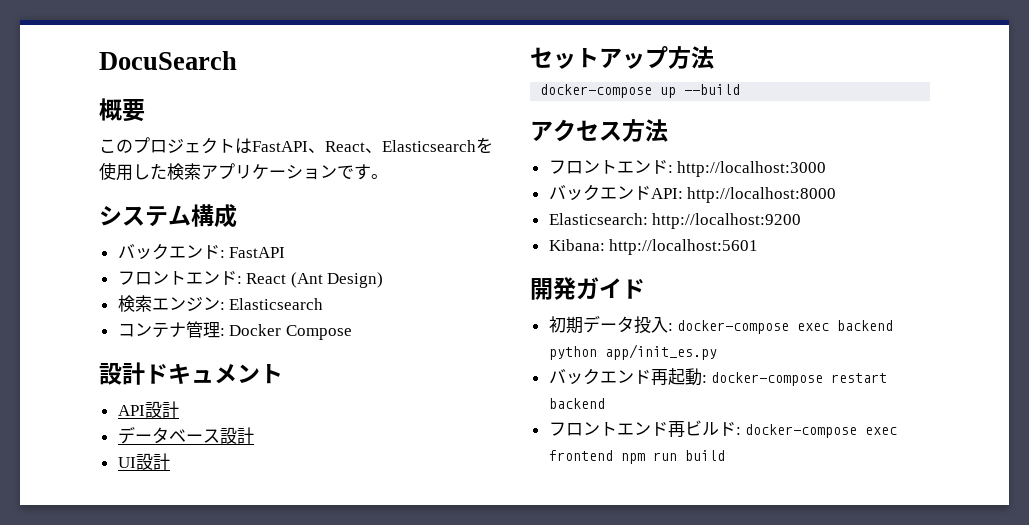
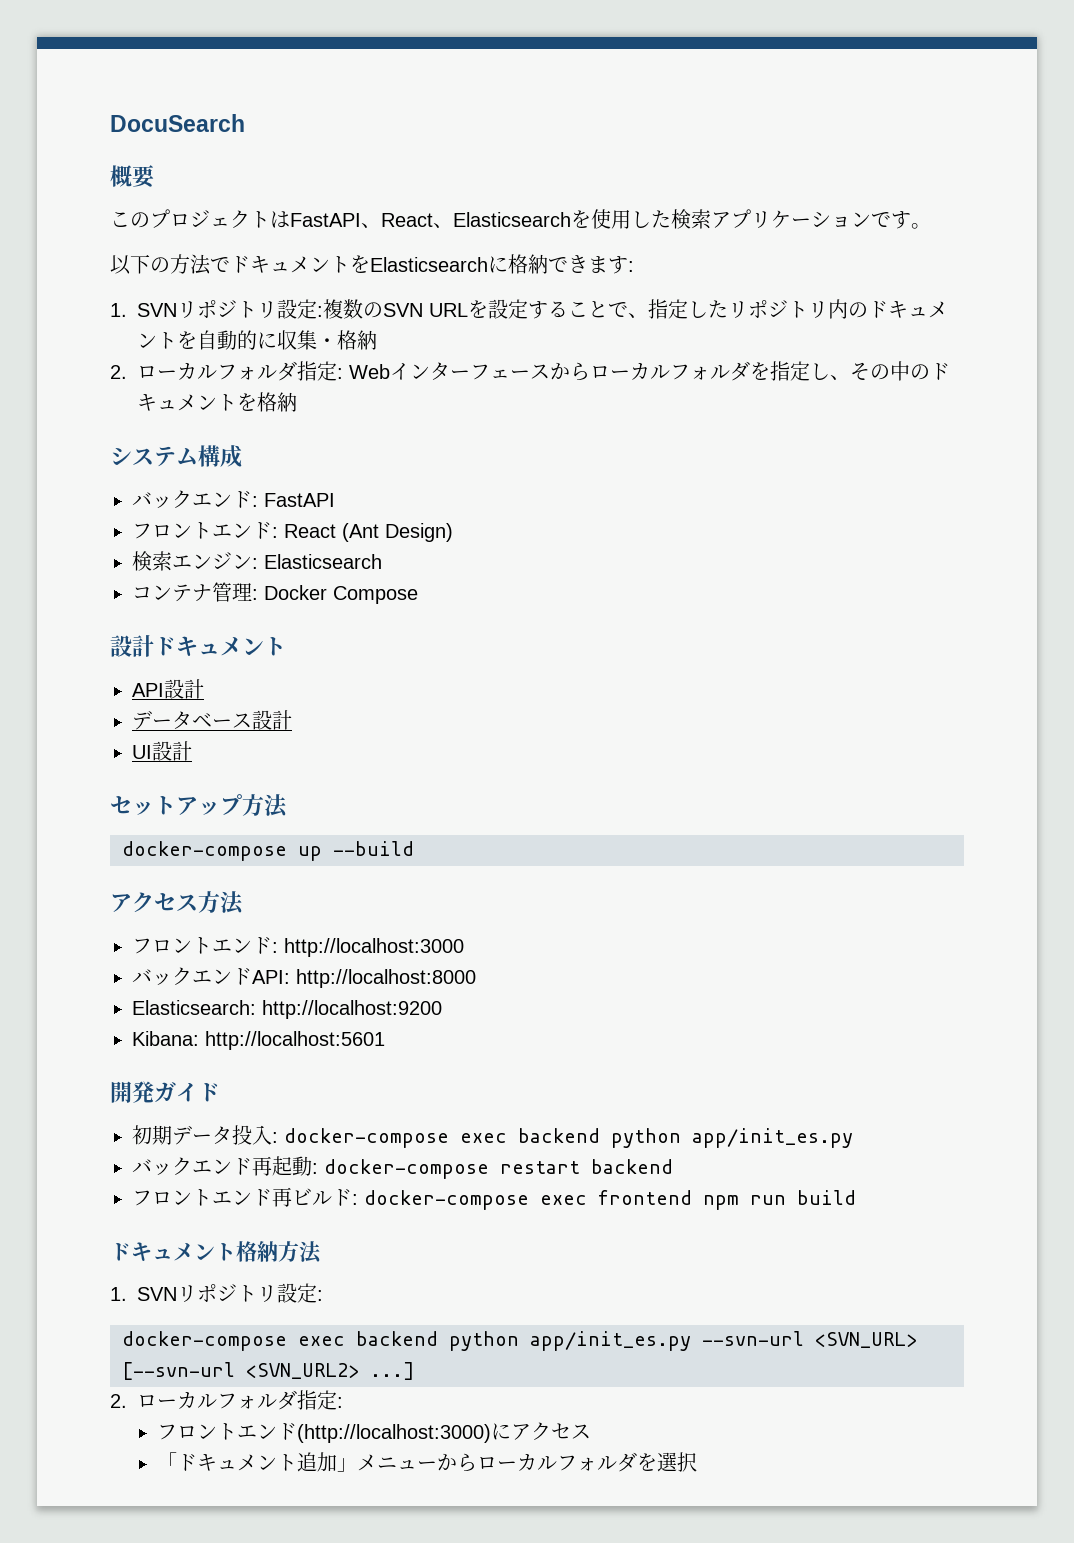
+ 以下の方法でドキュメントをElasticsearchに格納できます:
+ 1. SVNリポジトリ設定:複数のSVN URLを設定することで、指定したリポジトリ内のドキュメントを自動的に収集・格納
+ 2.ローカルフォルダ指定: Webインターフェースからローカルフォルダを指定し、その中のドキュメントを格納
+ ドキュメント格納方法
+ 1. SVNリポジトリ設定:
+ docker-compose exec backend python app/init_es.py --svn-url <SVN_URL> [--svn-url <SVN_URL2> ...]
+ 2.ローカルフォルダ指定:
+ フロントエンド(http://localhost:3000)にアクセス
+ 「ドキュメント追加」メニューからローカルフォルダを選択

